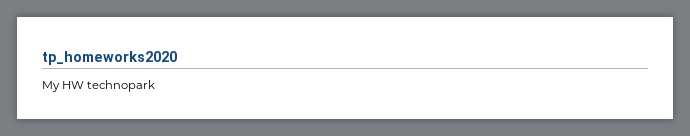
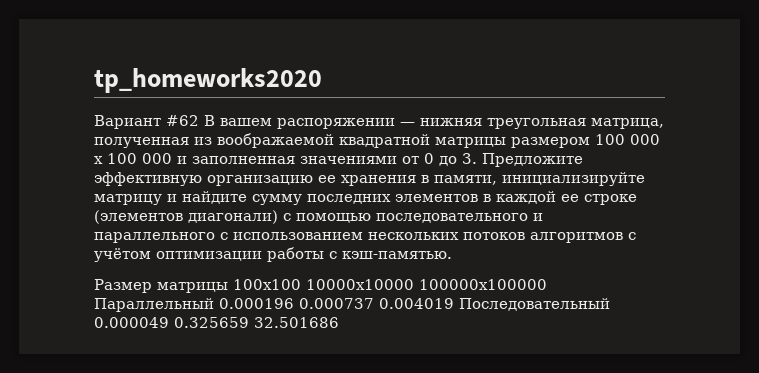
- My HW technopark
+ Вариант #62 В вашем распоряжении — нижняя треугольная матрица, полученная из воображаемой квадратной матрицы размером 100 000 x 100 000 и заполненная значениями от 0 до 3. Предложите эффективную организацию ее хранения в памяти, инициализируйте матрицу и найдите сумму последних элементов в каждой ее строке (элементов диагонали) с помощью последовательного и параллельного с использованием нескольких потоков алгоритмов с учётом оптимизации работы с кэш-памятью.
+ Размер матрицы 100х100 10000х10000 100000х100000 Параллельный 0.000196 0.000737 0.004019 Последовательный 0.000049 0.325659 32.501686

